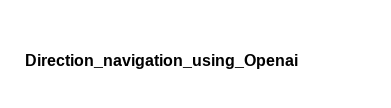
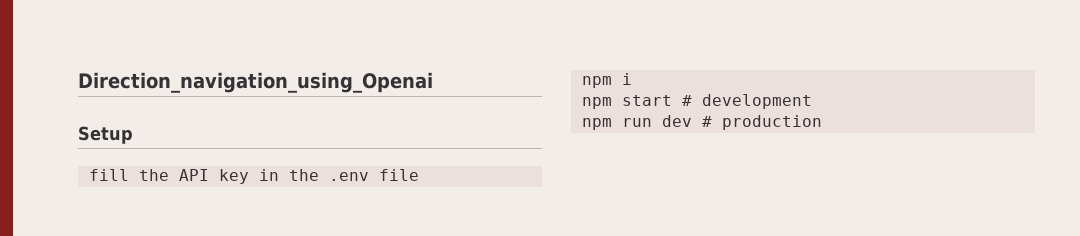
+ Setup
+ fill the API key in the .env file
+ npm i
+ npm start # development
+ npm run dev # production

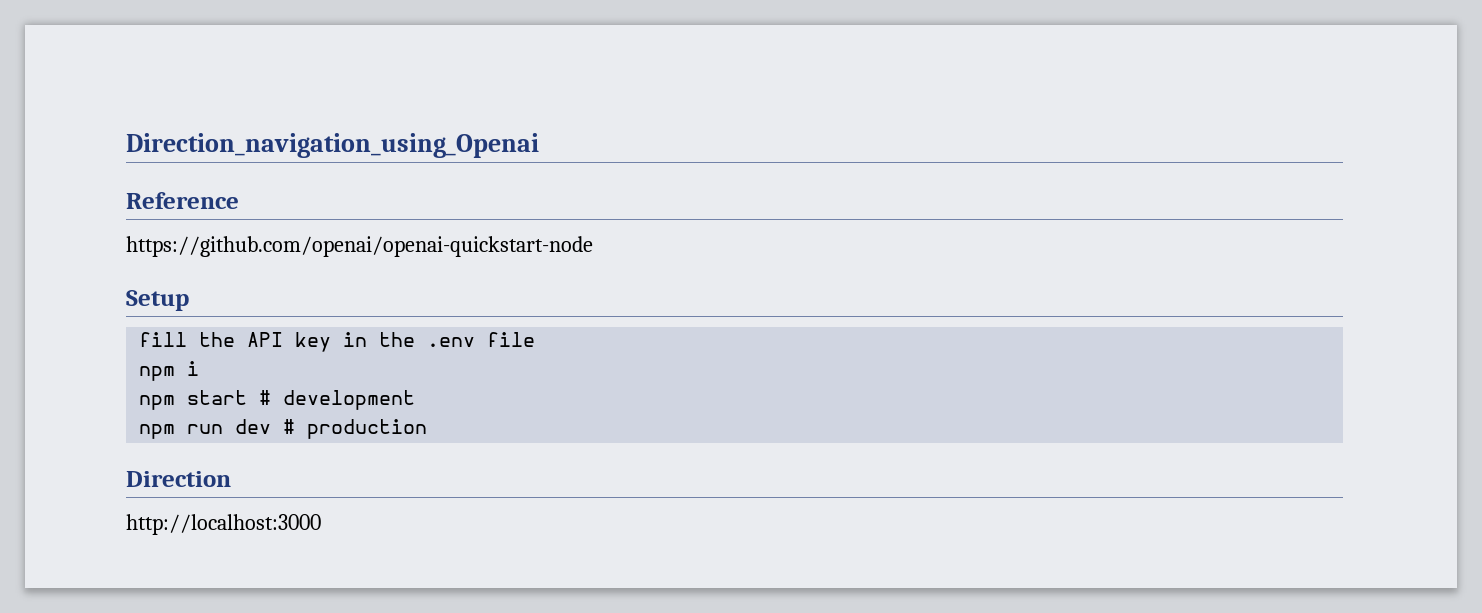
+ Reference
+ https://github.com/openai/openai-quickstart-node
+ Direction
+ http://localhost:3000

